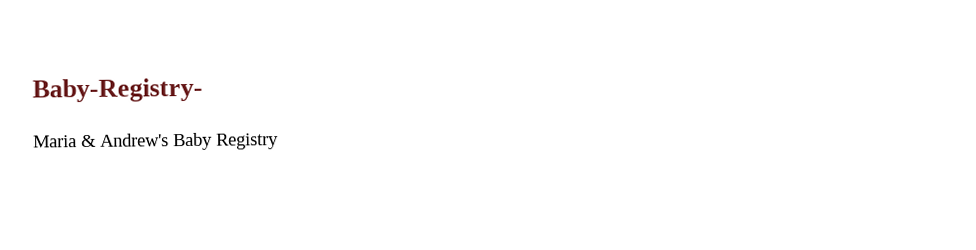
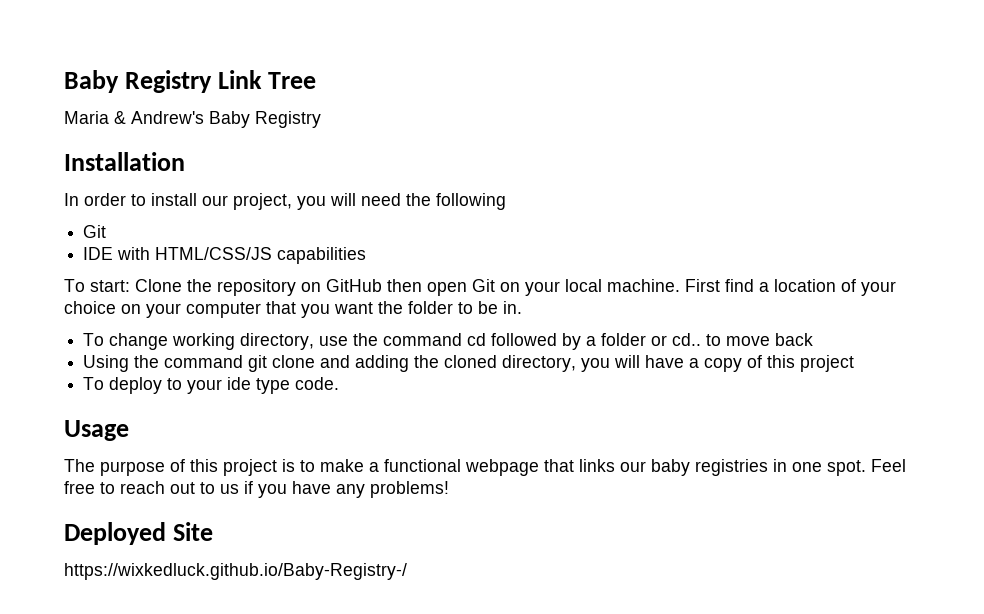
- Baby-Registry-
+ Baby Registry Link Tree
+ Installation
+ In order to install our project, you will need the following
+ Git
+ IDE with HTML/CSS/JS capabilities
+ To start: Clone the repository on GitHub then open Git on your local machine. First find a location of your choice on your computer that you want the folder to be in.
+ To change working directory, use the command cd followed by a folder or cd.. to move back
+ Using the command git clone and adding the cloned directory, you will have a copy of this project
+ To deploy to your ide type code.
+ Usage
+ The purpose of this project is to make a functional webpage that links our baby registries in one spot. Feel free to reach out to us if you have any problems!
+ Deployed Site
+ https://wixkedluck.github.io/Baby-Registry-/

